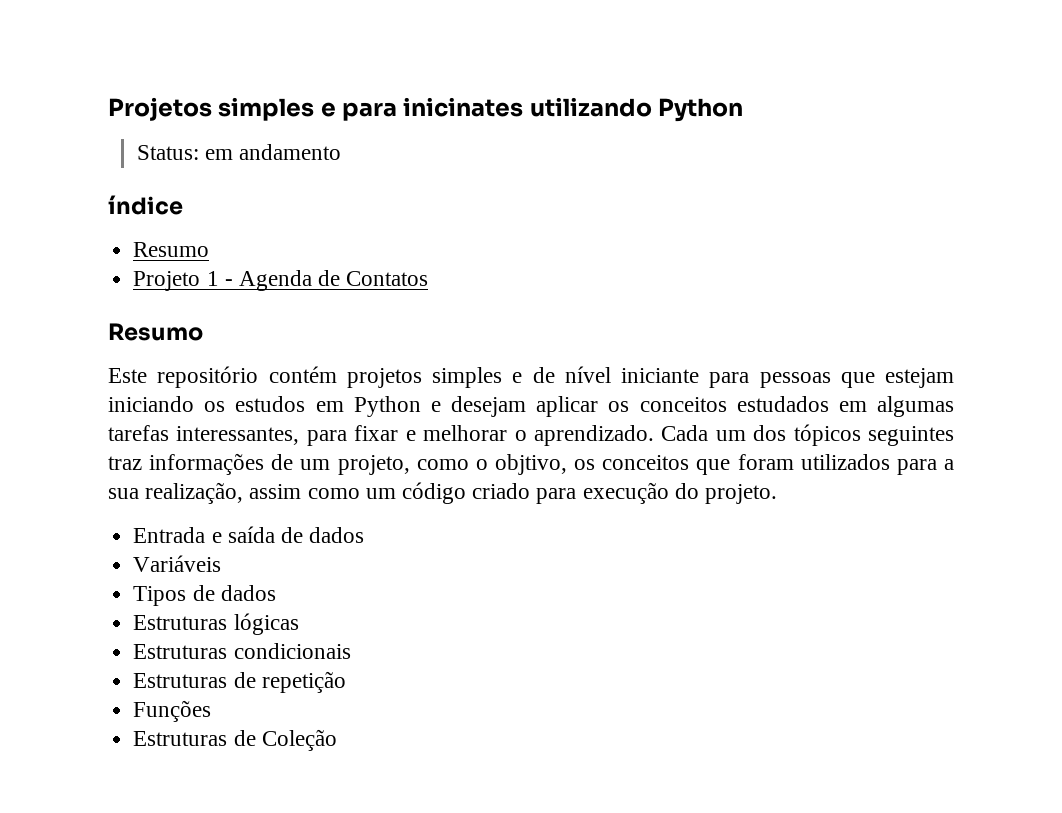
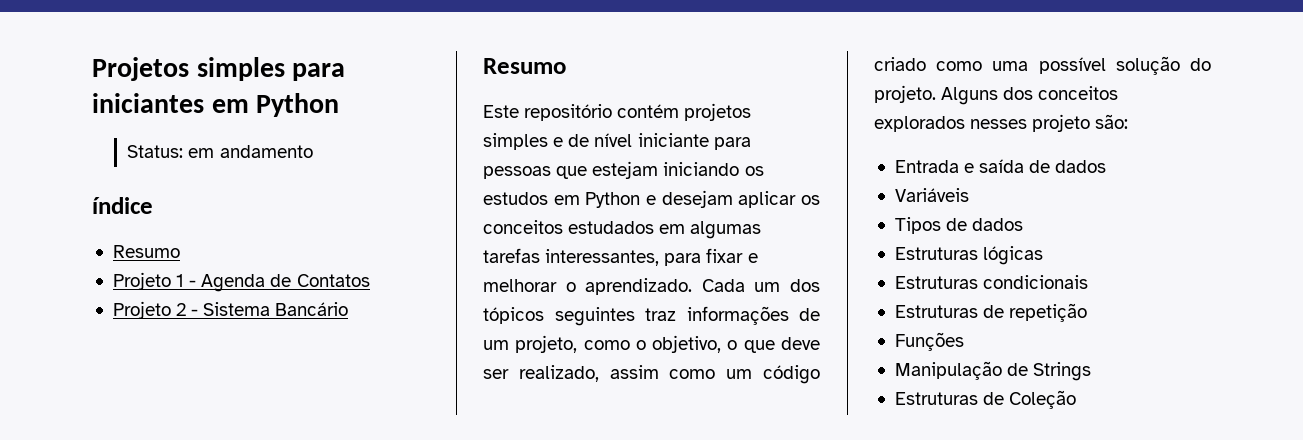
- Projetos simples e para inicinates utilizando Python
+ Projetos simples para iniciantes em Python
+ Projeto 2 - Sistema Bancário
- Cada um dos tópicos seguintes traz informações de um projeto, como o objtivo, os conceitos que foram utilizados para a sua realização, assim como um código criado para execução do projeto.
+ Cada um dos tópicos seguintes traz informações de um projeto, como o objetivo, o que deve ser realizado, assim como um código criado como uma possível solução do projeto. Alguns dos conceitos explorados nesses projeto são:
+ Manipulação de Strings

